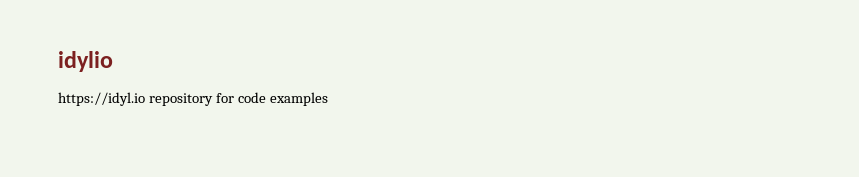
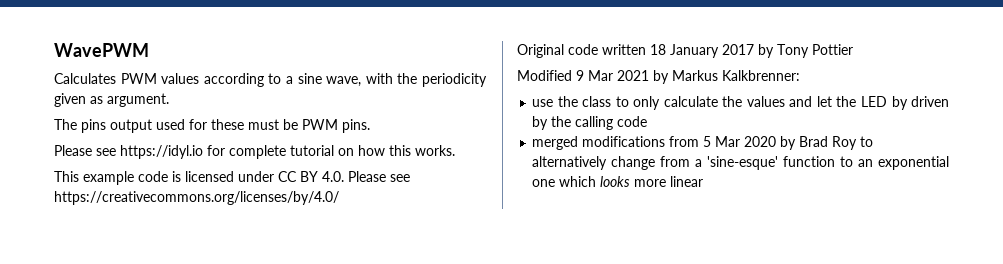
- idylio
- https://idyl.io repository for code examples
+ WavePWM
+ Calculates PWM values according to a sine wave, with the periodicity given as argument.
+ The pins output used for these must be PWM pins.
+ Please see https://idyl.io for complete tutorial on how this works.
+ This example code is licensed under CC BY 4.0. Please see https://creativecommons.org/licenses/by/4.0/
+ Original code written 18 January 2017 by Tony Pottier
+ Modified 9 Mar 2021 by Markus Kalkbrenner:
+ use the class to only calculate the values and let the LED by driven by the calling code
+ merged modifications from 5 Mar 2020 by Brad Roy to alternatively change from a 'sine-esque' function to an exponential one which looks more linear

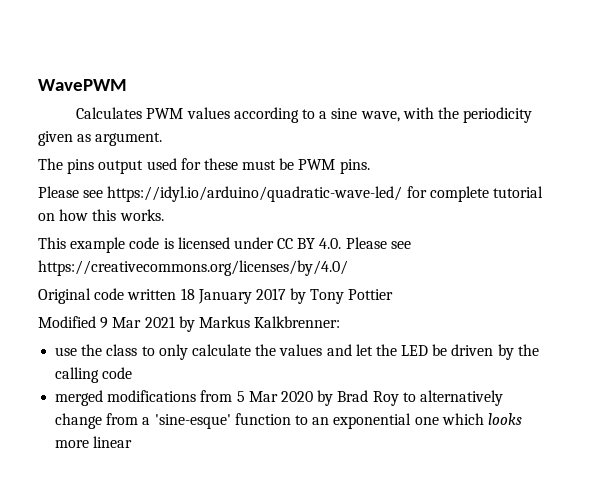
- Please see https://idyl.io for complete tutorial on how this works.
+ Please see https://idyl.io/arduino/quadratic-wave-led/ for complete tutorial on how this works.
- use the class to only calculate the values and let the LED by driven by the calling code
+ use the class to only calculate the values and let the LED be driven by the calling code

